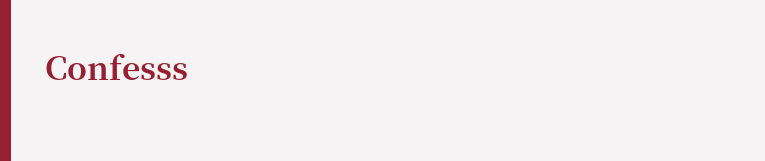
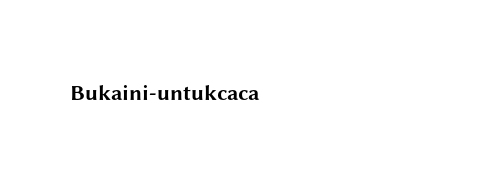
- Confesss
+ Bukaini-untukcaca

